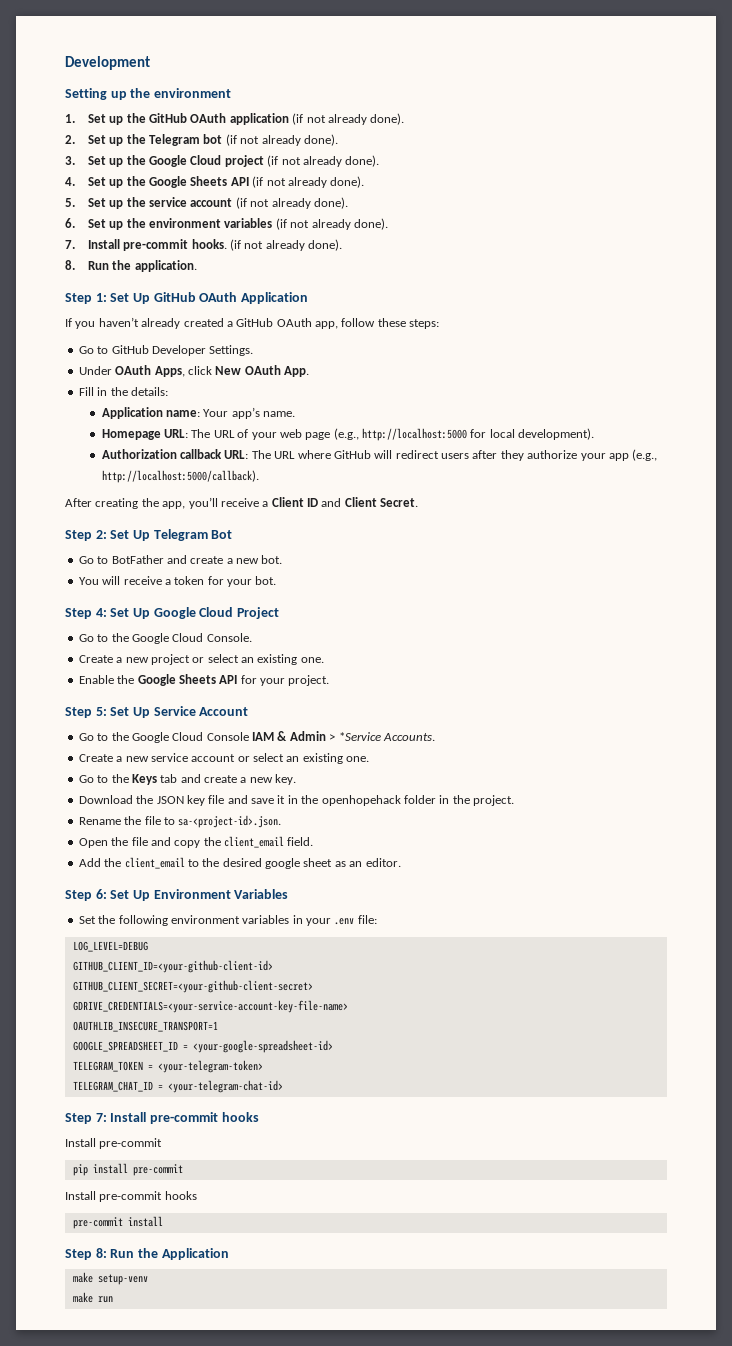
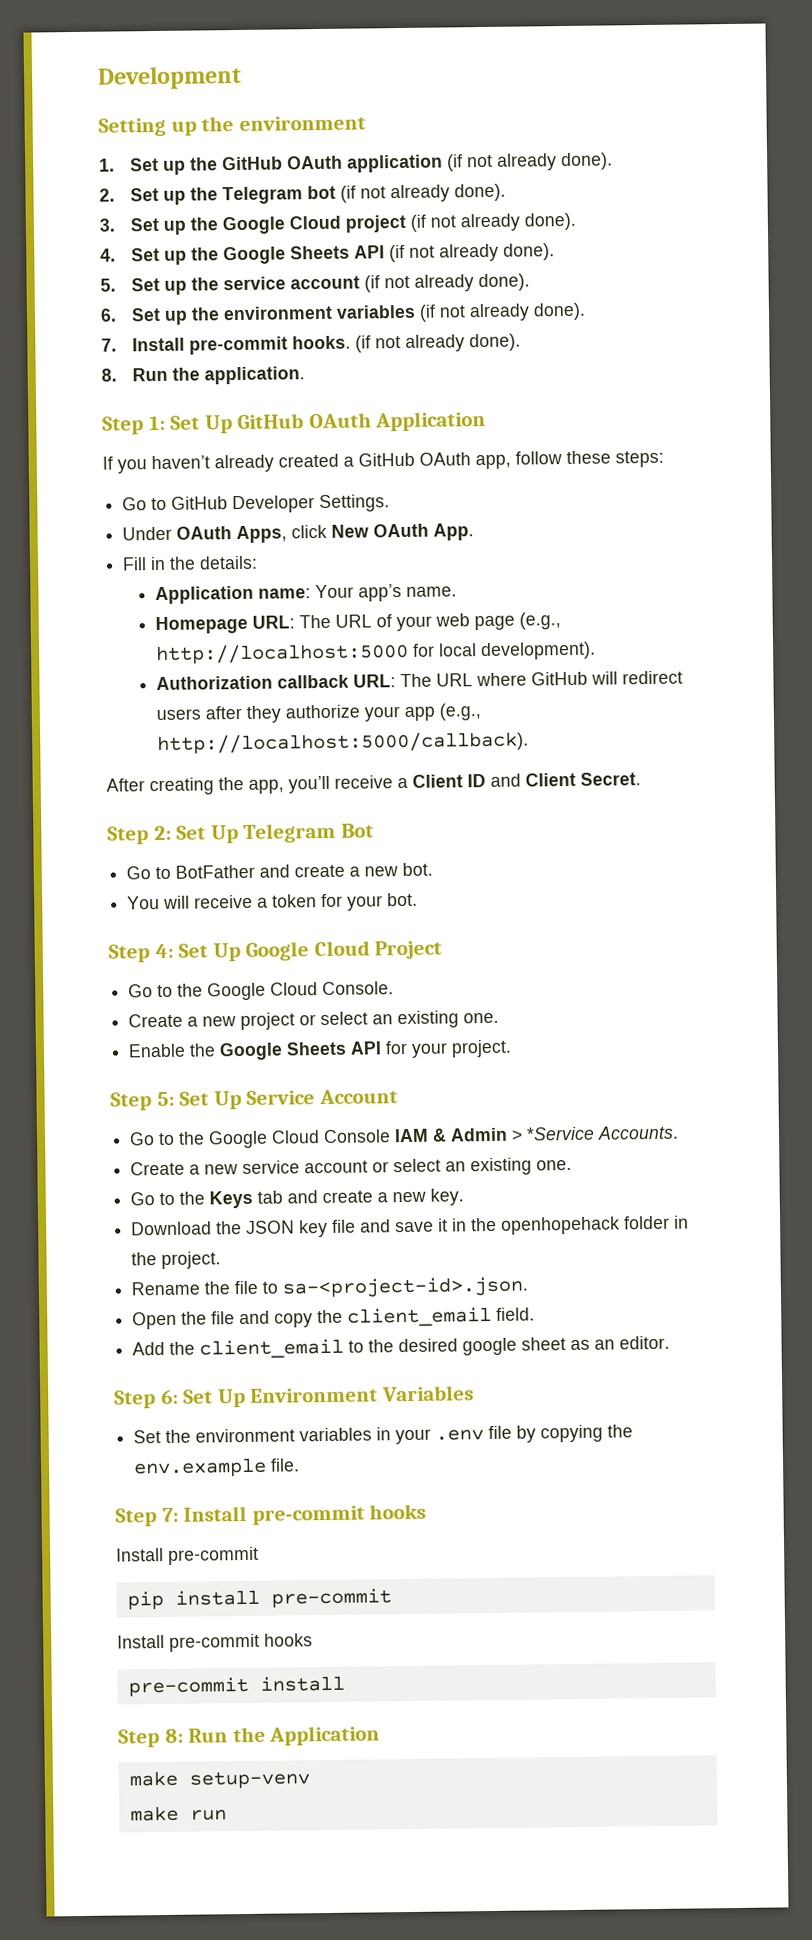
- Set the following environment variables in your .env file:
- LOG_LEVEL=DEBUG
- GITHUB_CLIENT_ID=<your-github-client-id>
- GITHUB_CLIENT_SECRET=<your-github-client-secret>
- GDRIVE_CREDENTIALS=<your-service-account-key-file-name>
- OAUTHLIB_INSECURE_TRANSPORT=1
- GOOGLE_SPREADSHEET_ID = <your-google-spreadsheet-id>
- TELEGRAM_TOKEN = <your-telegram-token>
- TELEGRAM_CHAT_ID = <your-telegram-chat-id>
+ Set the environment variables in your .env file by copying the env.example file.

